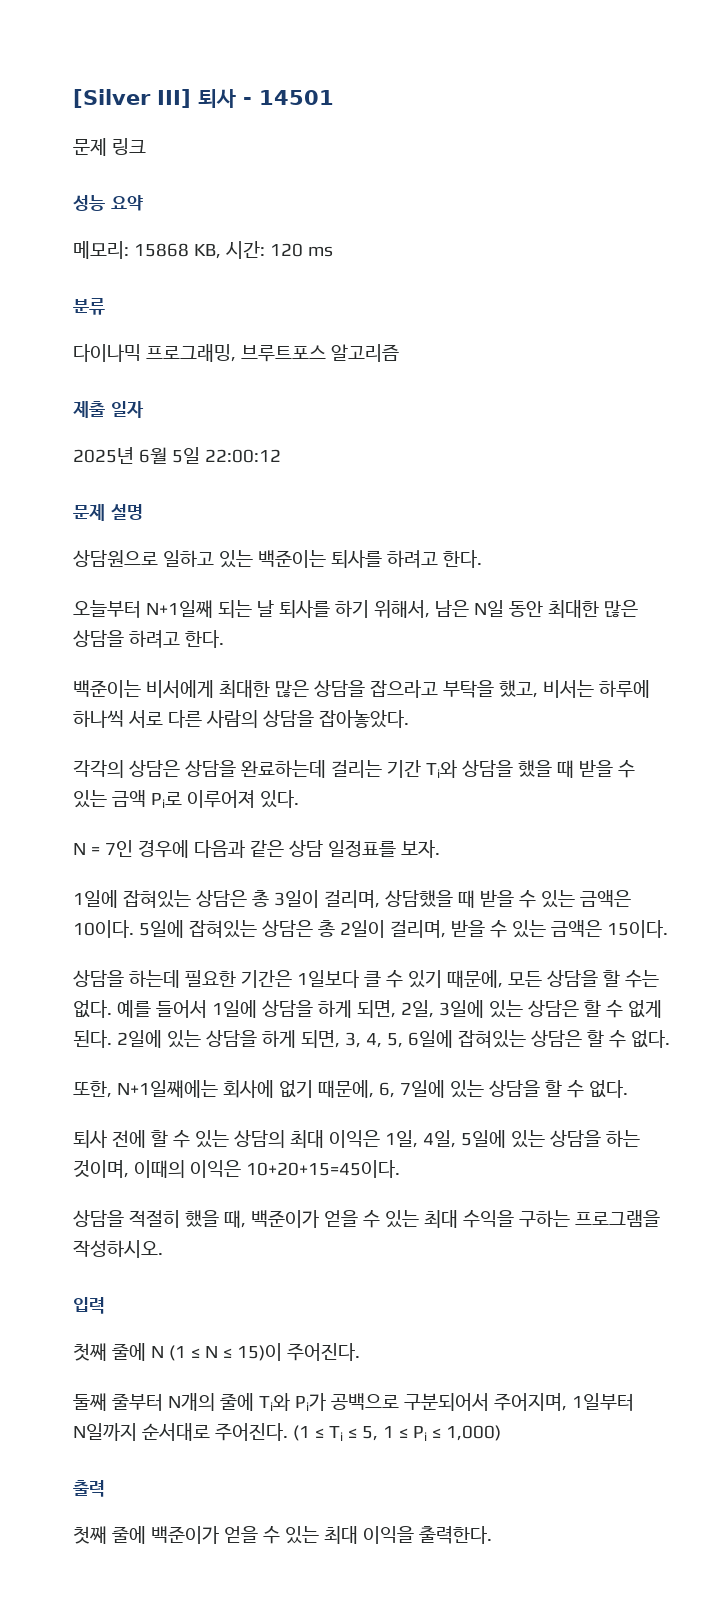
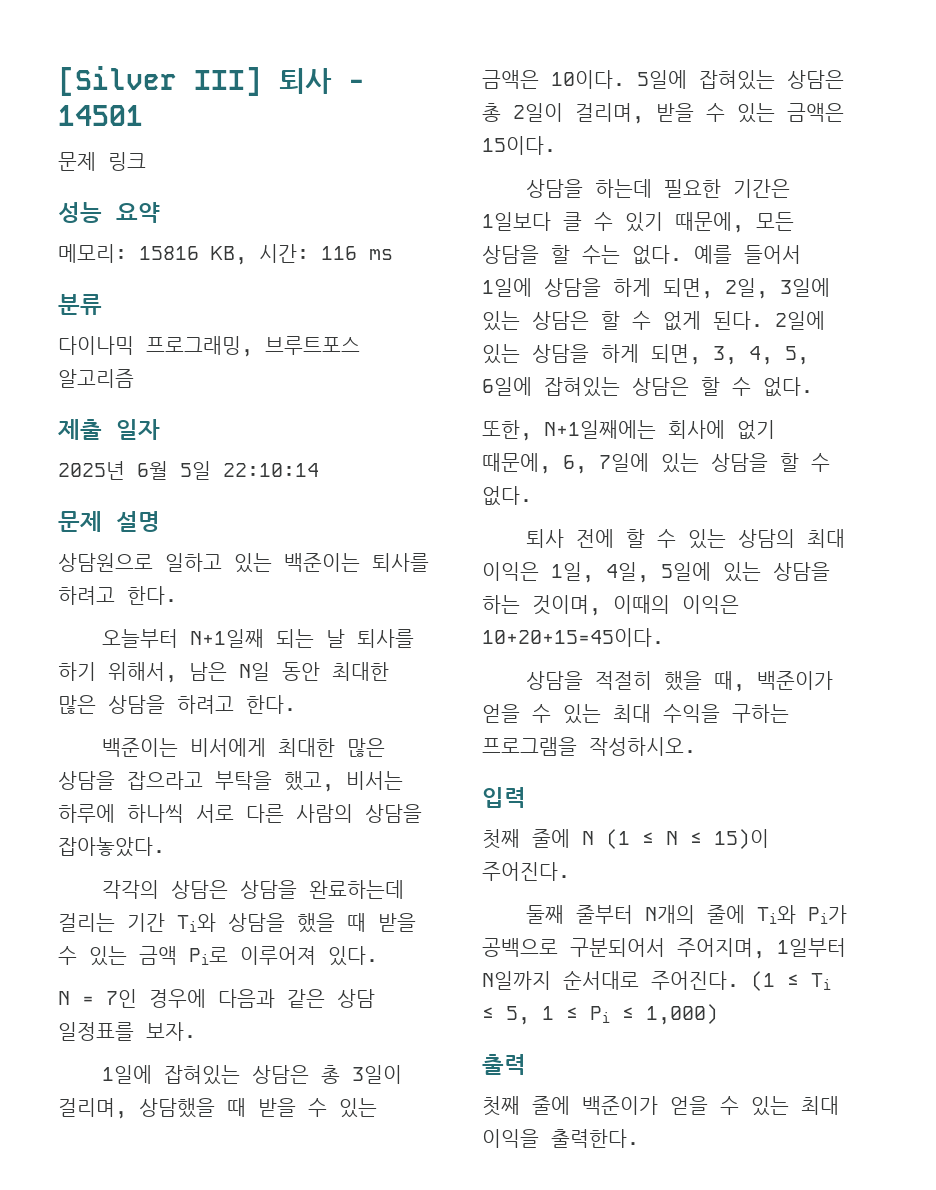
- 메모리: 15868 KB, 시간: 120 ms
+ 메모리: 15816 KB, 시간: 116 ms
- 2025년 6월 5일 22:00:12
+ 2025년 6월 5일 22:10:14

